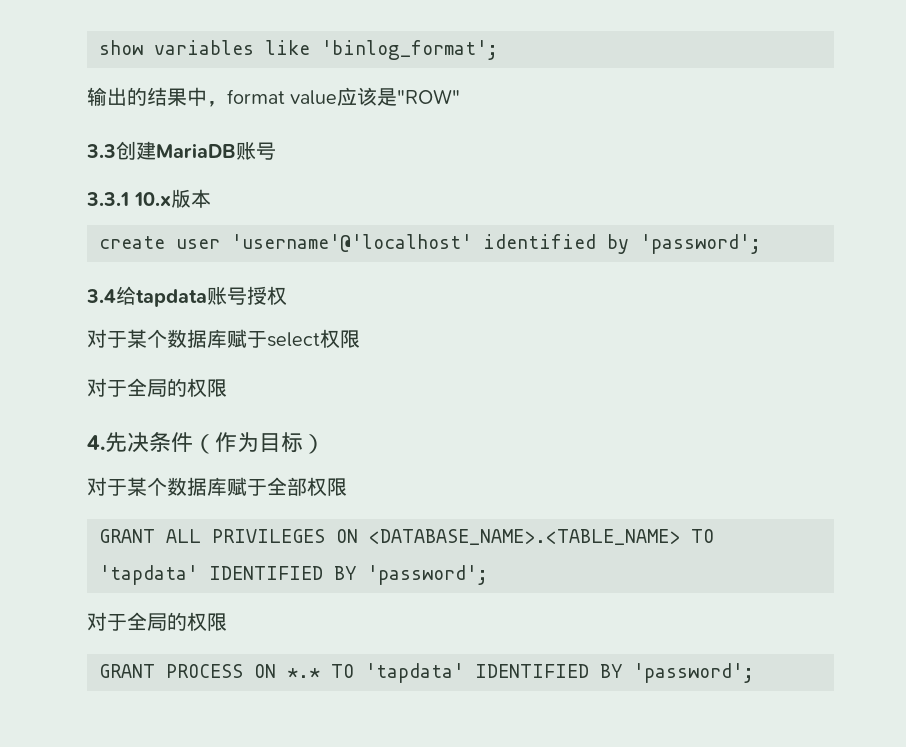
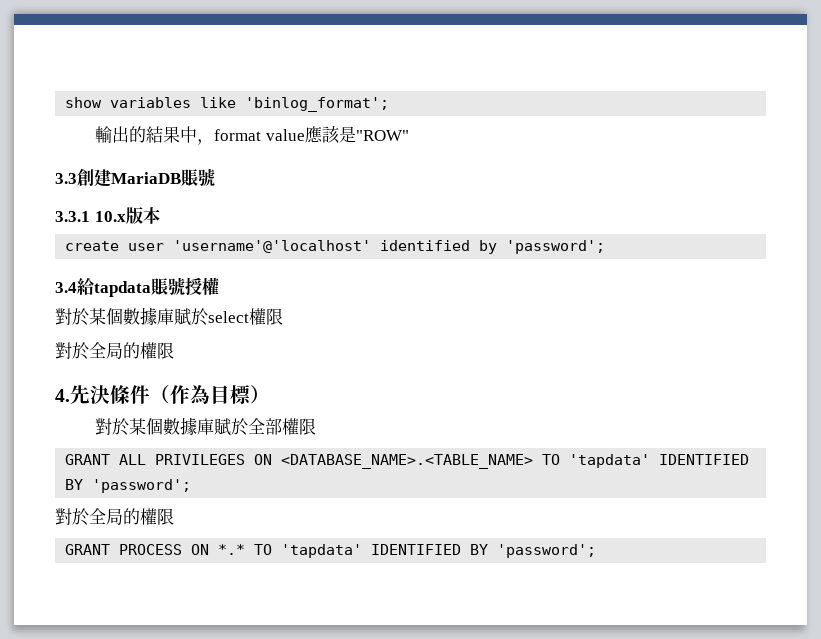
- 输出的结果中，format value应该是"ROW"
+ 輸出的結果中，format value應該是"ROW"
- 3.3创建MariaDB账号
+ 3.3創建MariaDB賬號
- 3.4给tapdata账号授权
- 对于某个数据库赋于select权限
- 对于全局的权限
- 4.先决条件（作为目标）
- 对于某个数据库赋于全部权限
+ 3.4給tapdata賬號授權
+ 對於某個數據庫賦於select權限
+ 對於全局的權限
+ 4.先決條件（作為目標）
+ 對於某個數據庫賦於全部權限
  GRANT ALL PRIVILEGES ON <DATABASE_NAME>.<TABLE_NAME> TO 'tapdata' IDENTIFIED BY 'password';
- 对于全局的权限
+ 對於全局的權限

